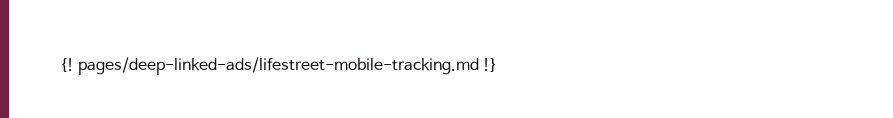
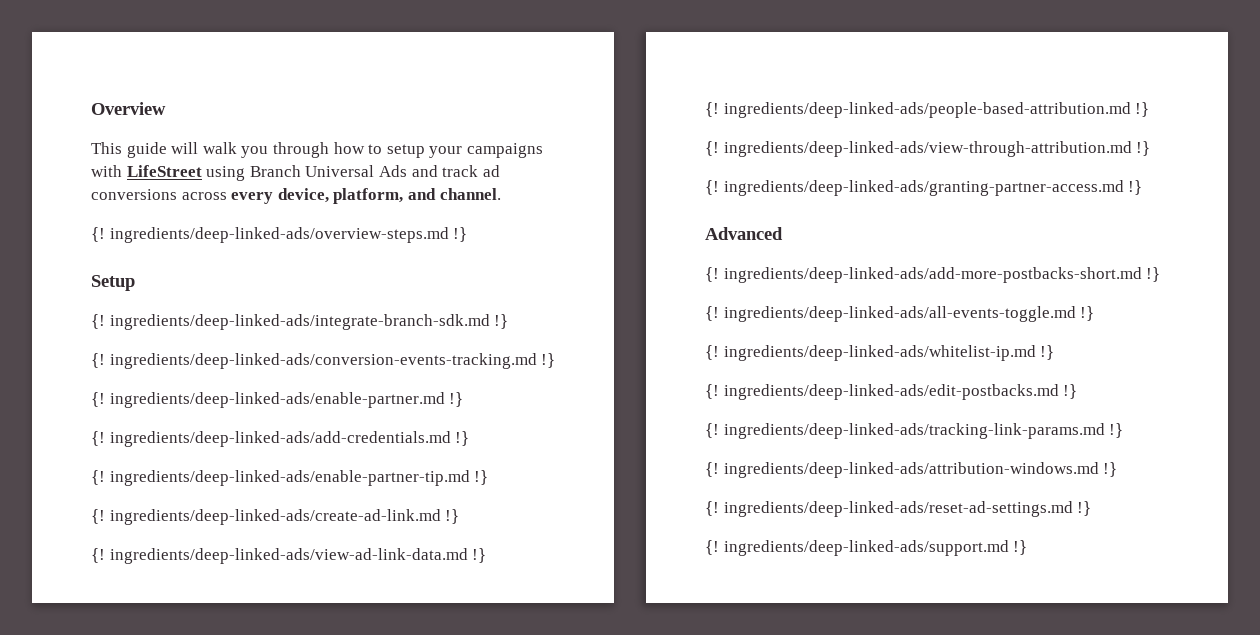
- {! pages/deep-linked-ads/lifestreet-mobile-tracking.md !}
+ Overview
+ This guide will walk you through how to setup your campaigns with LifeStreet using Branch Universal Ads and track ad conversions across every device, platform, and channel.
+ {! ingredients/deep-linked-ads/overview-steps.md !}
+ Setup
+ {! ingredients/deep-linked-ads/integrate-branch-sdk.md !}
+ {! ingredients/deep-linked-ads/conversion-events-tracking.md !}
+ {! ingredients/deep-linked-ads/enable-partner.md !}
+ {! ingredients/deep-linked-ads/add-credentials.md !}
+ {! ingredients/deep-linked-ads/enable-partner-tip.md !}
+ {! ingredients/deep-linked-ads/create-ad-link.md !}
+ {! ingredients/deep-linked-ads/view-ad-link-data.md !}
+ {! ingredients/deep-linked-ads/people-based-attribution.md !}
+ {! ingredients/deep-linked-ads/view-through-attribution.md !}
+ {! ingredients/deep-linked-ads/granting-partner-access.md !}
+ Advanced
+ {! ingredients/deep-linked-ads/add-more-postbacks-short.md !}
+ {! ingredients/deep-linked-ads/all-events-toggle.md !}
+ {! ingredients/deep-linked-ads/whitelist-ip.md !}
+ {! ingredients/deep-linked-ads/edit-postbacks.md !}
+ {! ingredients/deep-linked-ads/tracking-link-params.md !}
+ {! ingredients/deep-linked-ads/attribution-windows.md !}
+ {! ingredients/deep-linked-ads/reset-ad-settings.md !}
+ {! ingredients/deep-linked-ads/support.md !}

